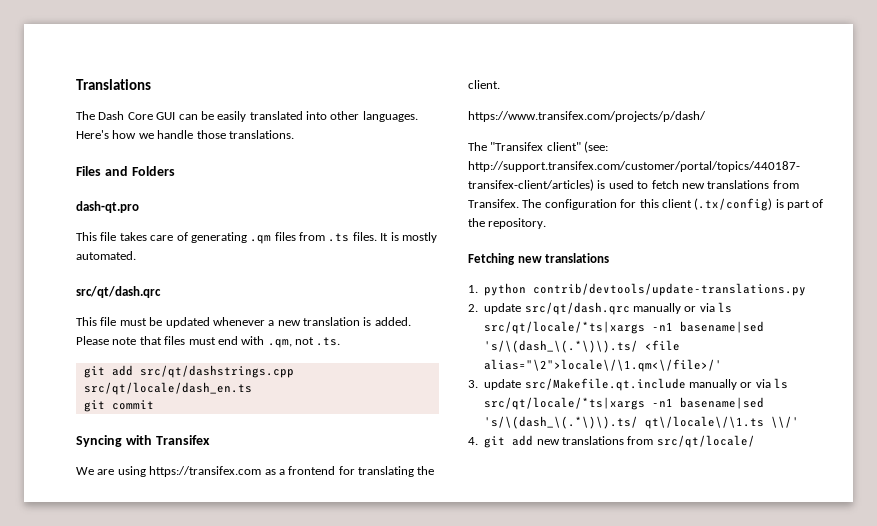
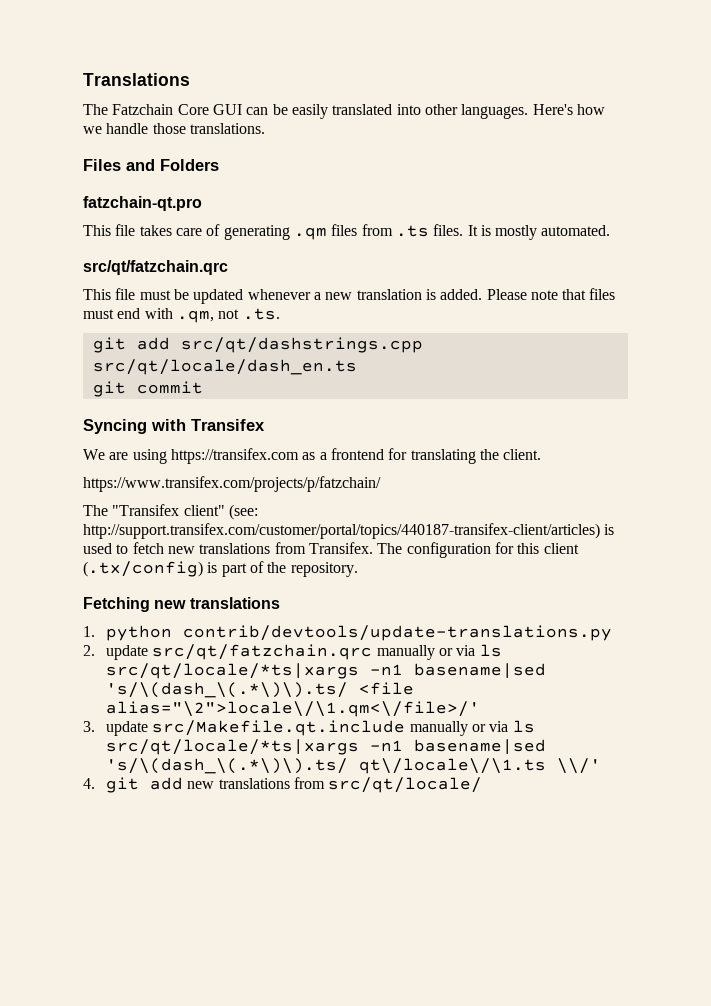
- The Dash Core GUI can be easily translated into other languages.
+ The Fatzchain Core GUI can be easily translated into other languages.
- dash-qt.pro
+ fatzchain-qt.pro
  It is mostly automated.
- src/qt/dash.qrc
+ src/qt/fatzchain.qrc
- https://www.transifex.com/projects/p/dash/
+ https://www.transifex.com/projects/p/fatzchain/
- 2. update src/qt/dash.qrc manually or via ls src/qt/locale/*ts|xargs -n1 basename|sed 's/\(dash_\(.*\)\).ts/ <file alias="\2">locale\/\1.qm<\/file>/'
+ 2. update src/qt/fatzchain.qrc manually or via ls src/qt/locale/*ts|xargs -n1 basename|sed 's/\(dash_\(.*\)\).ts/ <file alias="\2">locale\/\1.qm<\/file>/'

